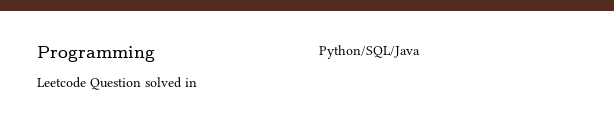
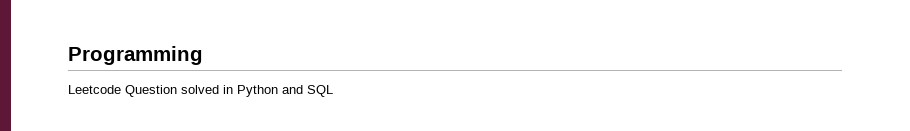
- Leetcode Question solved in Python/SQL/Java
+ Leetcode Question solved in Python and SQL

